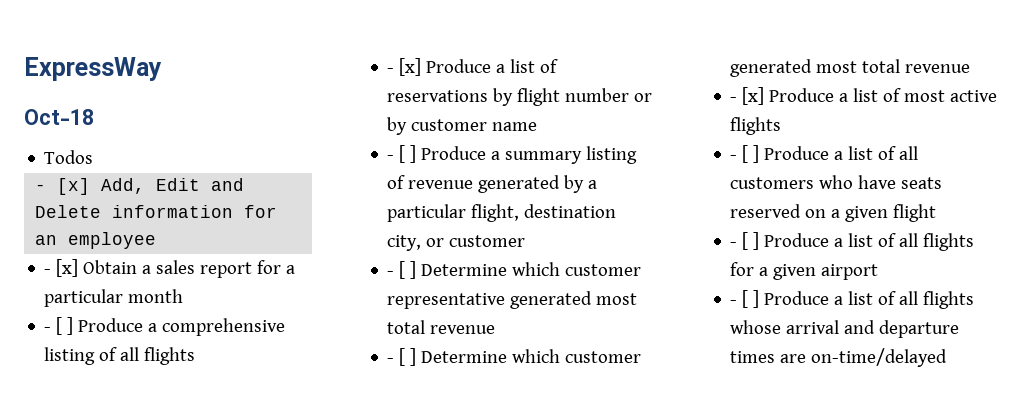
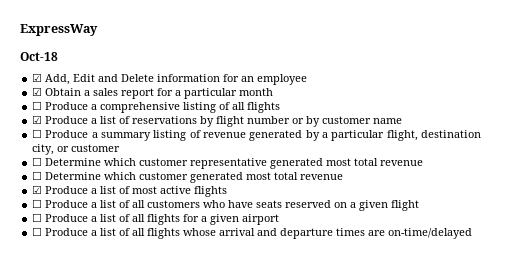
- Todos
- - [x] Add, Edit and Delete information for an employee
+ ☑ Add, Edit and Delete information for an employee
- - [x] Obtain a sales report for a particular month
+ ☑ Obtain a sales report for a particular month
- - [ ] Produce a comprehensive listing of all flights
+ ☐ Produce a comprehensive listing of all flights
- - [x] Produce a list of reservations by flight number or by customer name
+ ☑ Produce a list of reservations by flight number or by customer name
- - [ ] Produce a summary listing of revenue generated by a particular flight, destination city, or customer
+ ☐ Produce a summary listing of revenue generated by a particular flight, destination city, or customer
- - [ ] Determine which customer representative generated most total revenue
+ ☐ Determine which customer representative generated most total revenue
- - [ ] Determine which customer generated most total revenue
+ ☐ Determine which customer generated most total revenue
- - [x] Produce a list of most active flights
+ ☑ Produce a list of most active flights
- - [ ] Produce a list of all customers who have seats reserved on a given flight
+ ☐ Produce a list of all customers who have seats reserved on a given flight
- - [ ] Produce a list of all flights for a given airport
+ ☐ Produce a list of all flights for a given airport
- - [ ] Produce a list of all flights whose arrival and departure times are on-time/delayed
+ ☐ Produce a list of all flights whose arrival and departure times are on-time/delayed

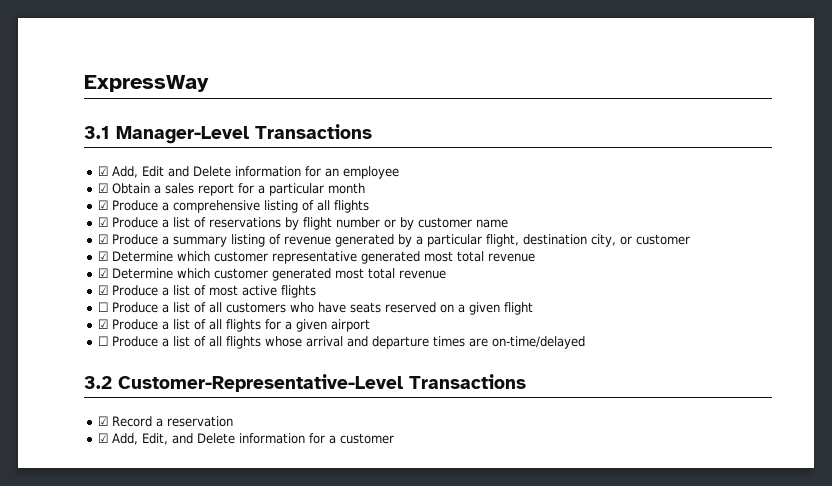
- Oct-18
+ 3.1 Manager-Level Transactions
- ☐ Produce a comprehensive listing of all flights
+ ☑ Produce a comprehensive listing of all flights
- ☐ Produce a summary listing of revenue generated by a particular flight, destination city, or customer
+ ☑ Produce a summary listing of revenue generated by a particular flight, destination city, or customer
- ☐ Determine which customer representative generated most total revenue
+ ☑ Determine which customer representative generated most total revenue
- ☐ Determine which customer generated most total revenue
+ ☑ Determine which customer generated most total revenue
- ☐ Produce a list of all flights for a given airport
+ ☑ Produce a list of all flights for a given airport
+ 3.2 Customer-Representative-Level Transactions
+ ☑ Record a reservation
+ ☑ Add, Edit, and Delete information for a customer

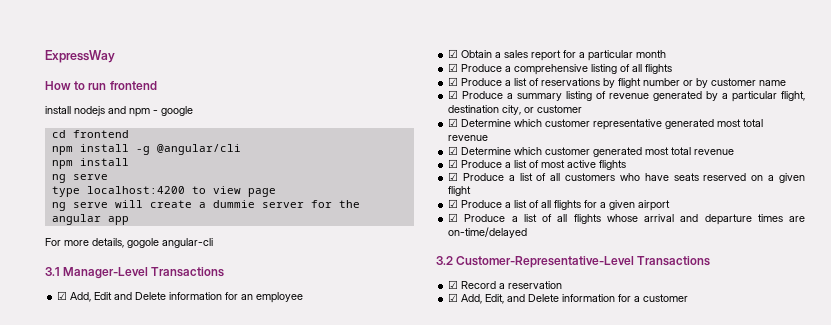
+ How to run frontend
+ install nodejs and npm - google
+ cd frontend
+ npm install -g @angular/cli
+ npm install
+ ng serve
+ type localhost:4200 to view page
+ ng serve will create a dummie server for the angular app
+ For more details, gogole angular-cli
- ☐ Produce a list of all customers who have seats reserved on a given flight
+ ☑ Produce a list of all customers who have seats reserved on a given flight
- ☐ Produce a list of all flights whose arrival and departure times are on-time/delayed
+ ☑ Produce a list of all flights whose arrival and departure times are on-time/delayed

